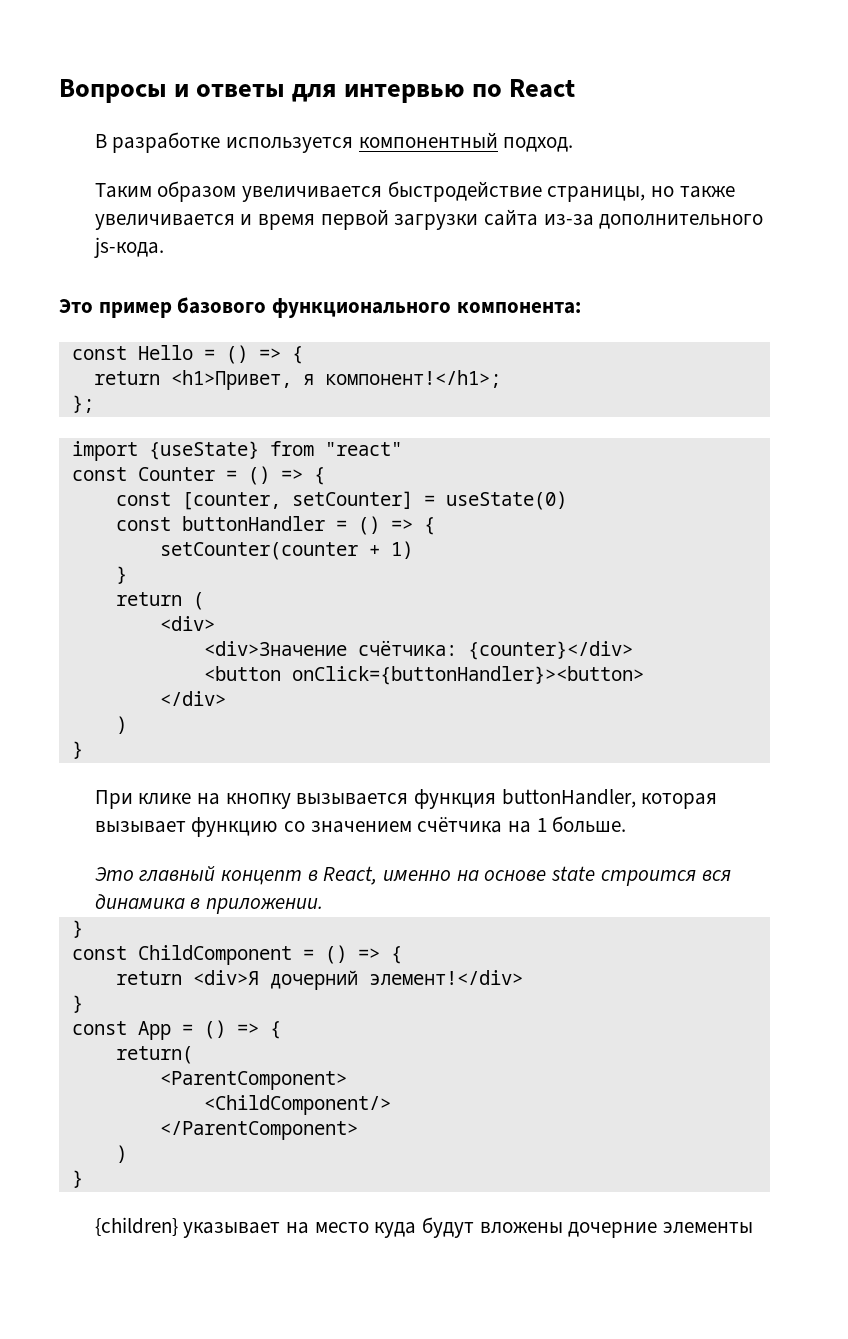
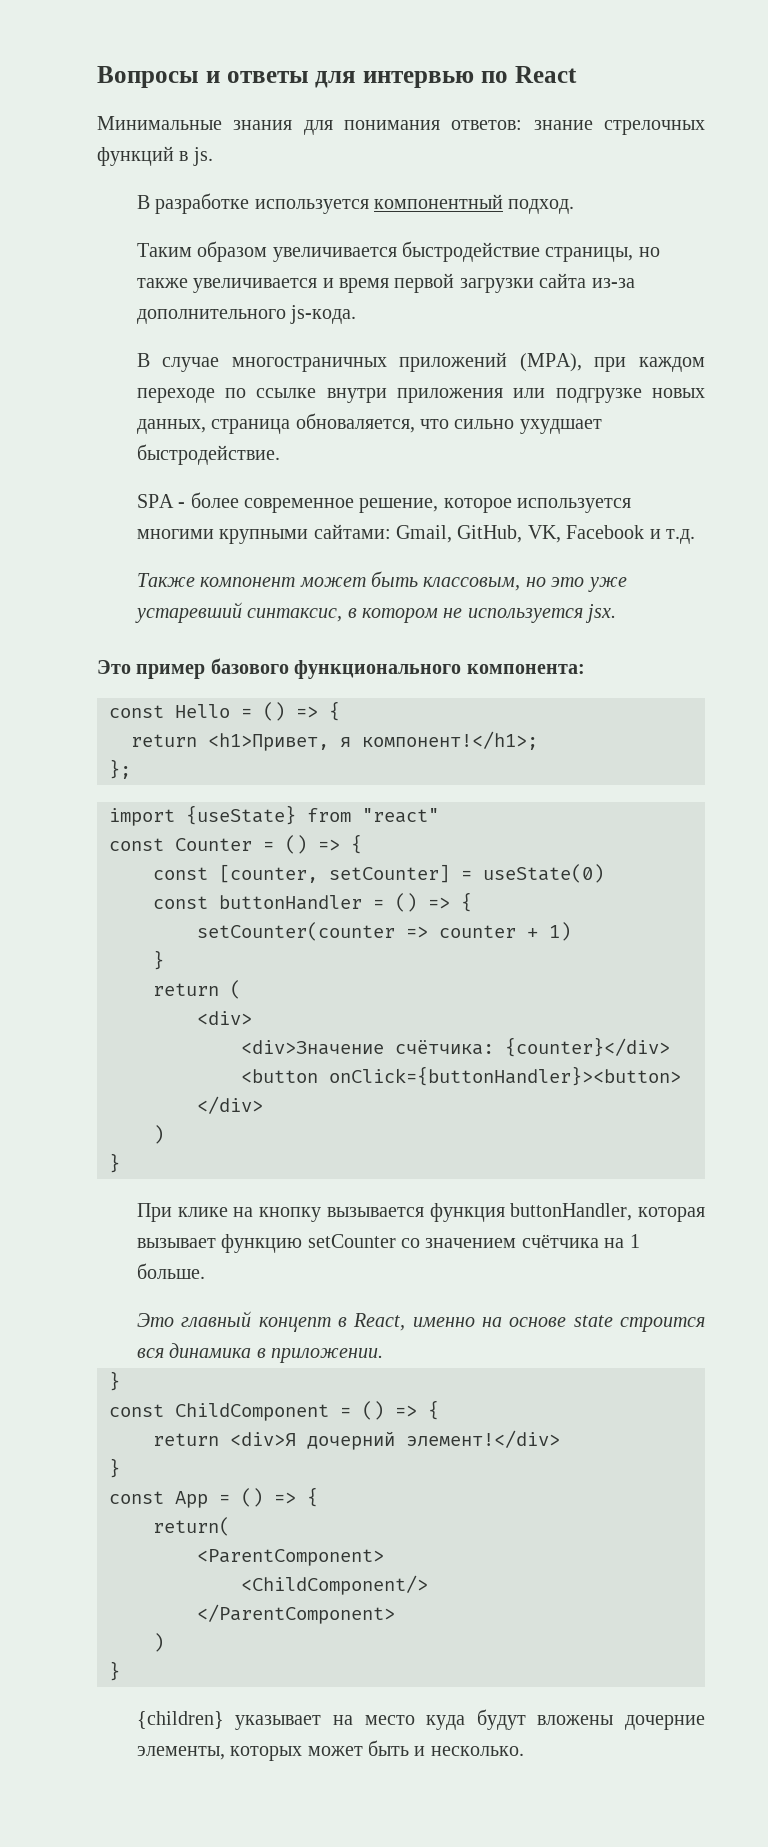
+ Минимальные знания для понимания ответов: знание стрелочных функций в js.
+ В случае многостраничных приложений (MPA), при каждом переходе по ссылке внутри приложения или подгрузке новых данных, страница обноваляется, что сильно ухудшает быстродействие.
+ SPA - более современное решение, которое используется многими крупными сайтами: Gmail, GitHub, VK, Facebook и т.д.
+ Также компонент может быть классовым, но это уже устаревший синтаксис, в котором не используется jsx.
- setCounter(counter + 1)
+ setCounter(counter => counter + 1)
- При клике на кнопку вызывается функция buttonHandler, которая вызывает функцию со значением счётчика на 1 больше.
+ При клике на кнопку вызывается функция buttonHandler, которая вызывает функцию setCounter со значением счётчика на 1 больше.
- {children} указывает на место куда будут вложены дочерние элементы
+ {children} указывает на место куда будут вложены дочерние элементы, которых может быть и несколько.

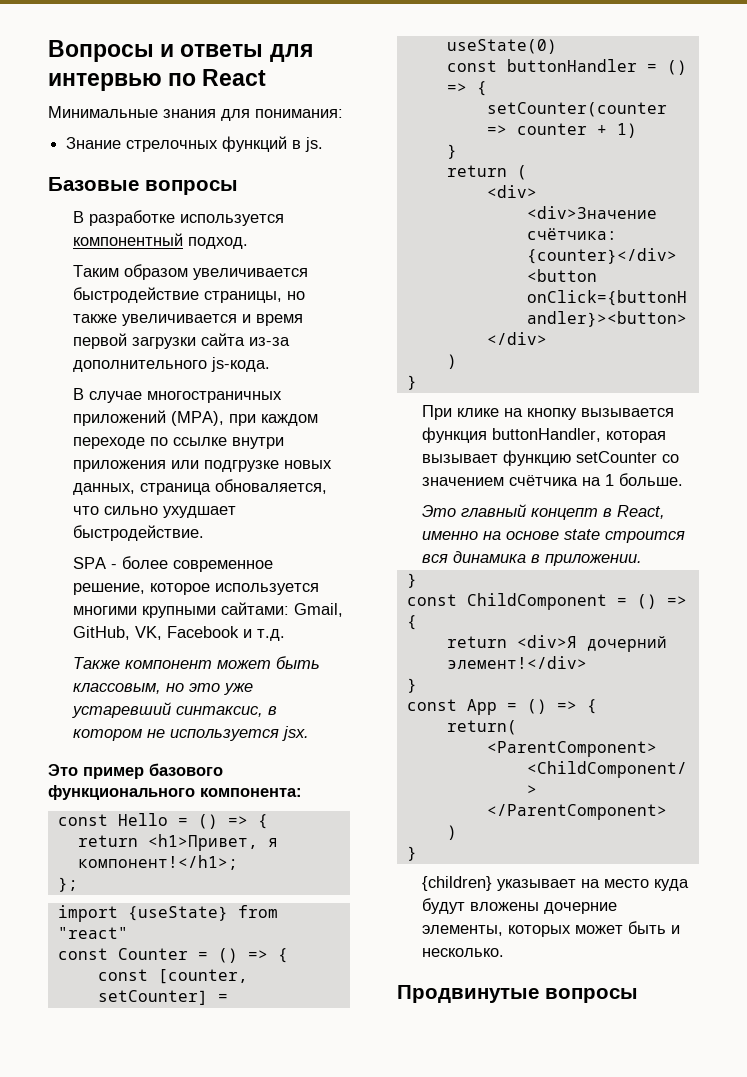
- Минимальные знания для понимания ответов: знание стрелочных функций в js.
+ Минимальные знания для понимания:
+ Знание стрелочных функций в js.
+ Базовые вопросы
+ Продвинутые вопросы

